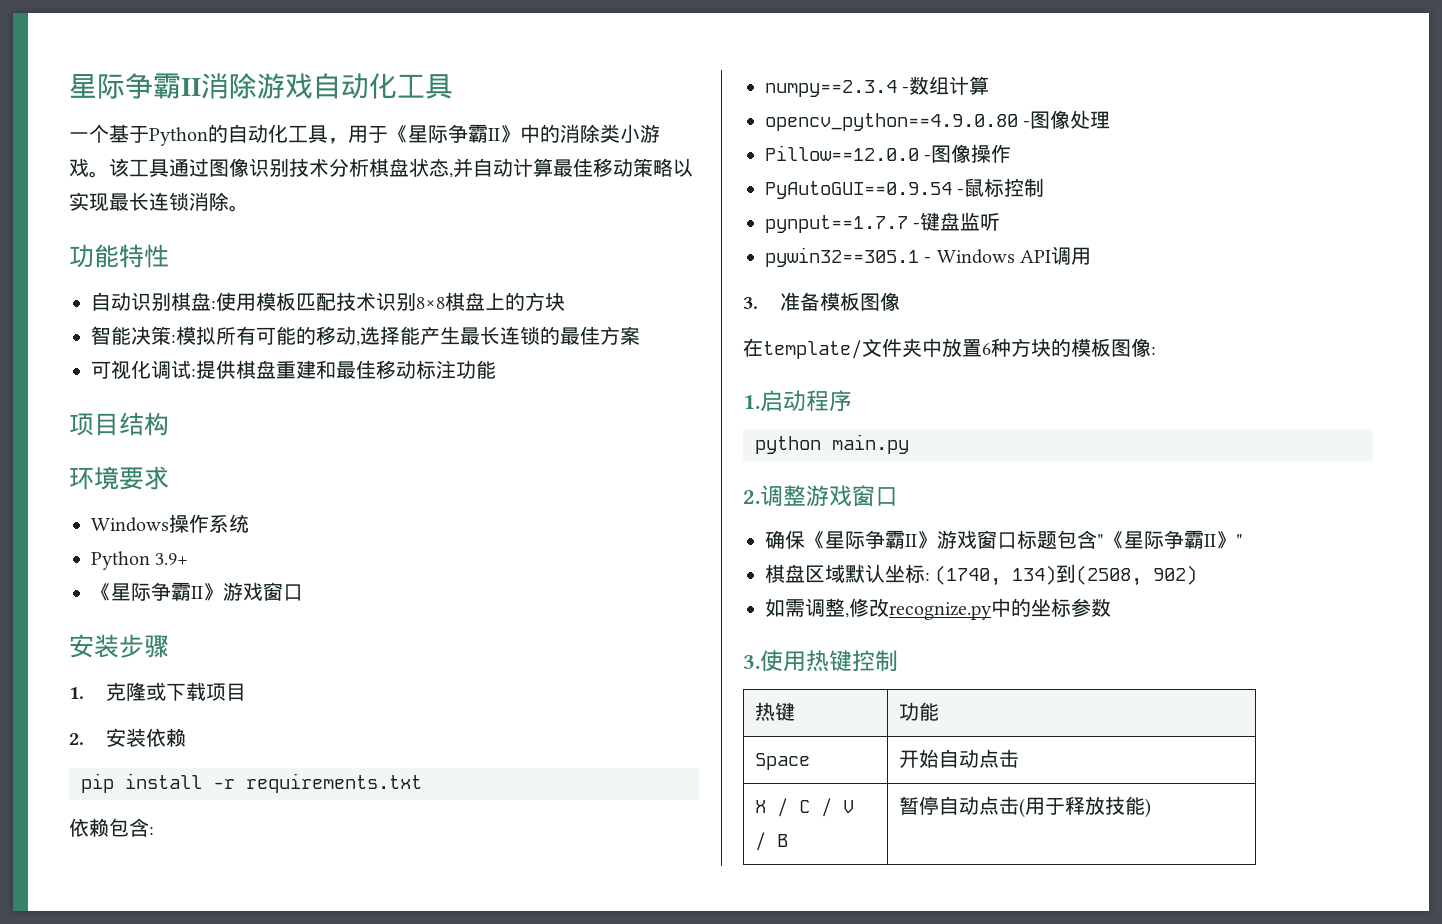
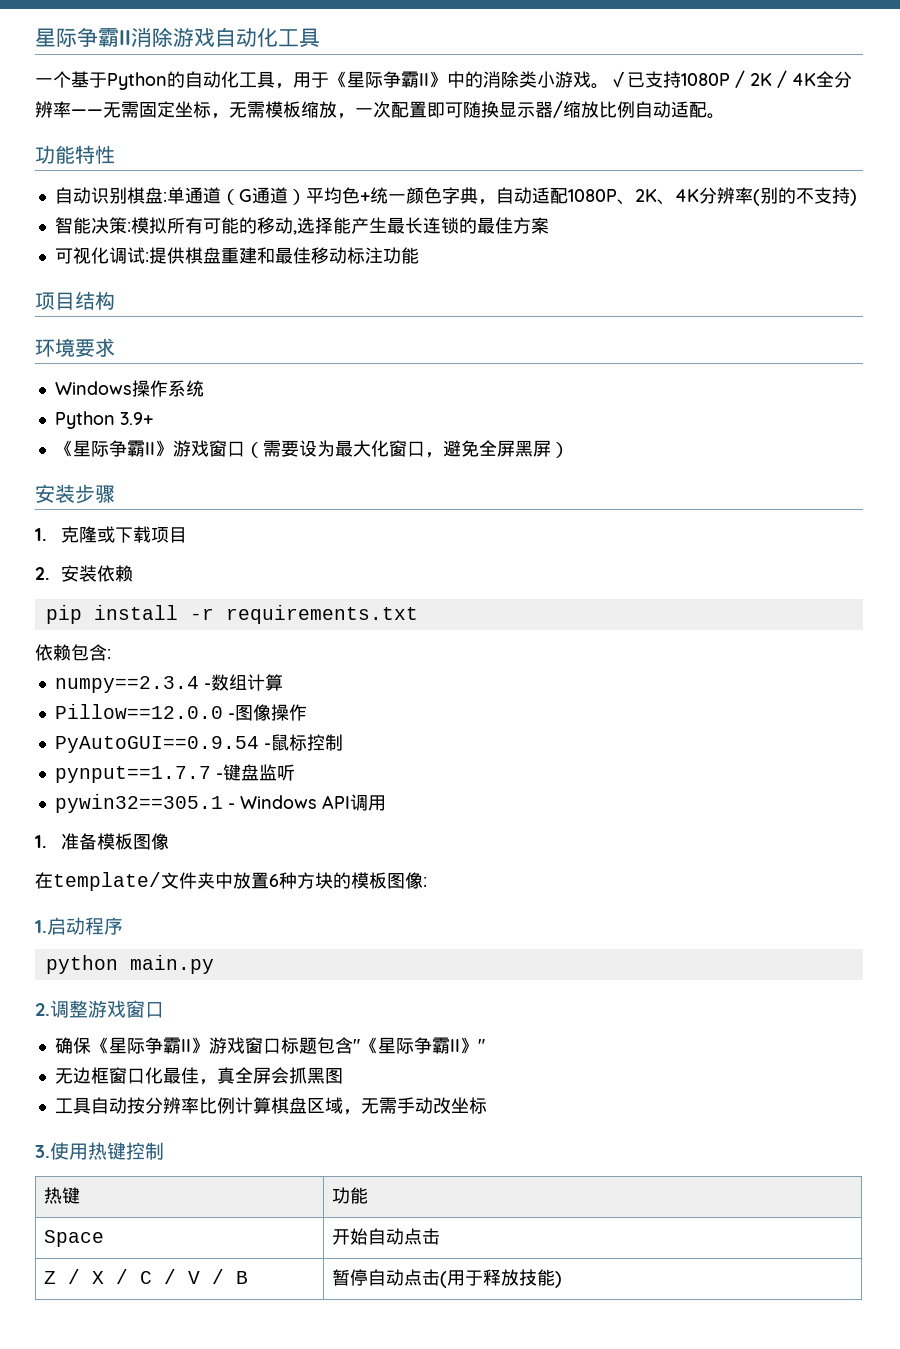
- 该工具通过图像识别技术分析棋盘状态,并自动计算最佳移动策略以实现最长连锁消除。
+ ✓已支持1080P / 2K / 4K全分辨率——无需固定坐标，无需模板缩放，一次配置即可随换显示器/缩放比例自动适配。
- 自动识别棋盘:使用模板匹配技术识别8×8棋盘上的方块
+ 自动识别棋盘:单通道（G通道）平均色+统一颜色字典，自动适配1080P、2K、4K分辨率(别的不支持)
  Python 3.9+
- 《星际争霸II》游戏窗口
+ 《星际争霸II》游戏窗口（需要设为最大化窗口，避免全屏黑屏）
- opencv_python==4.9.0.80 -图像处理
- 3.准备模板图像
+ 1.准备模板图像
- 棋盘区域默认坐标: (1740, 134)到(2508, 902)
- 如需调整,修改recognize.py中的坐标参数
+ 无边框窗口化最佳，真全屏会抓黑图
+ 工具自动按分辨率比例计算棋盘区域，无需手动改坐标
- X / C / V / B | 暂停自动点击(用于释放技能)
+ Z / X / C / V / B | 暂停自动点击(用于释放技能)

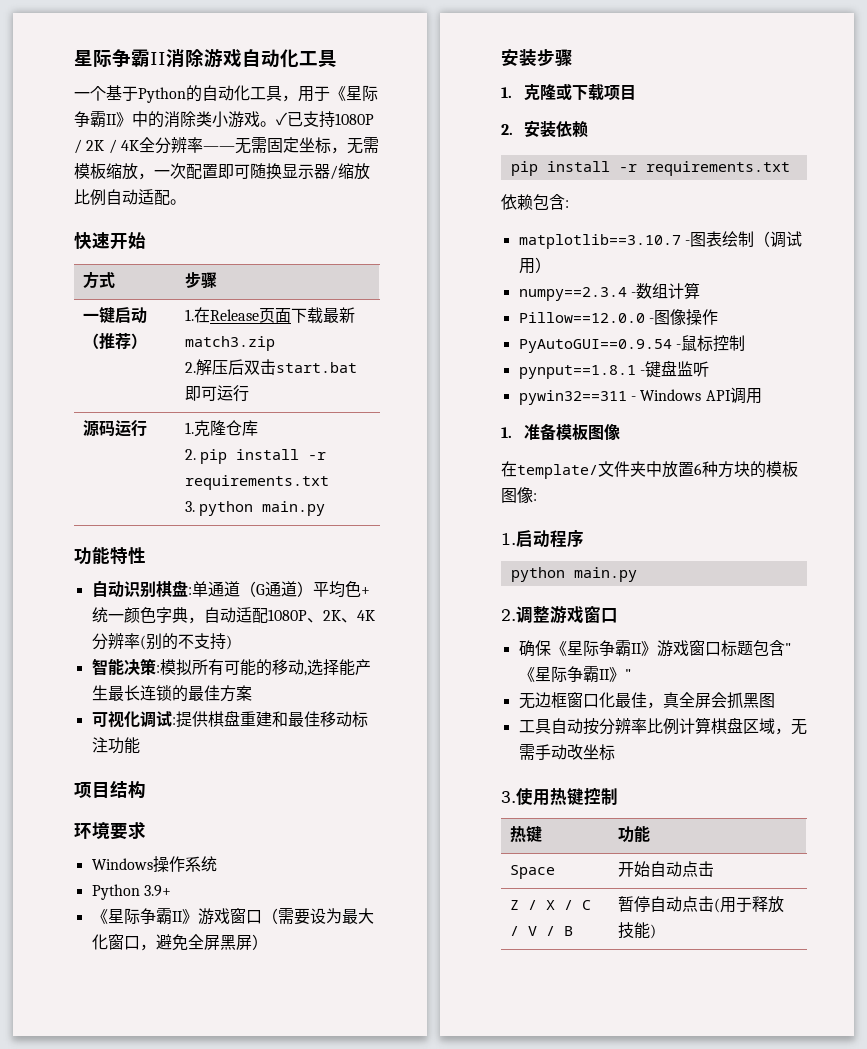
+ 快速开始
+ 方式 | 步骤
+ 一键启动（推荐） | 1.在Release页面下载最新match3.zip
+ 2.解压后双击start.bat即可运行
+ 源码运行 | 1.克隆仓库
+ 2. pip install -r requirements.txt
+ 3. python main.py
+ matplotlib==3.10.7 -图表绘制（调试用）
- pynput==1.7.7 -键盘监听
+ pynput==1.8.1 -键盘监听
- pywin32==305.1 - Windows API调用
+ pywin32==311 - Windows API调用

